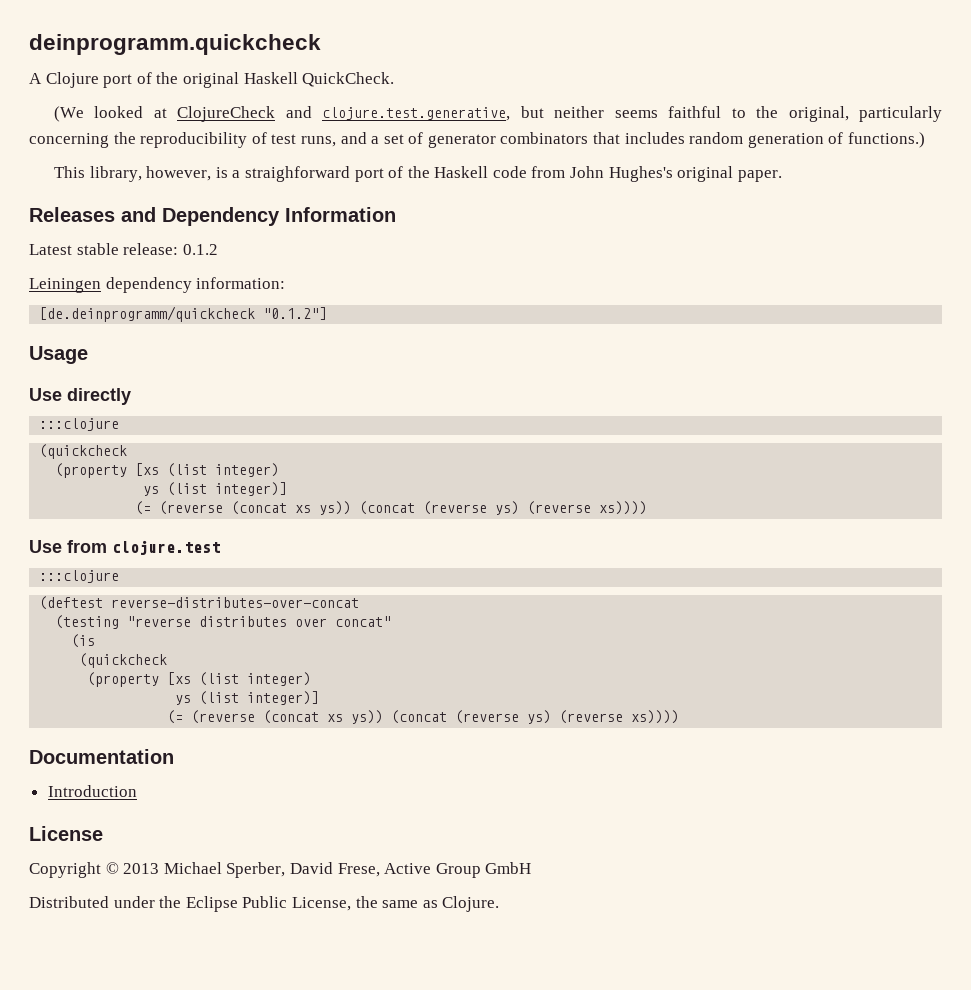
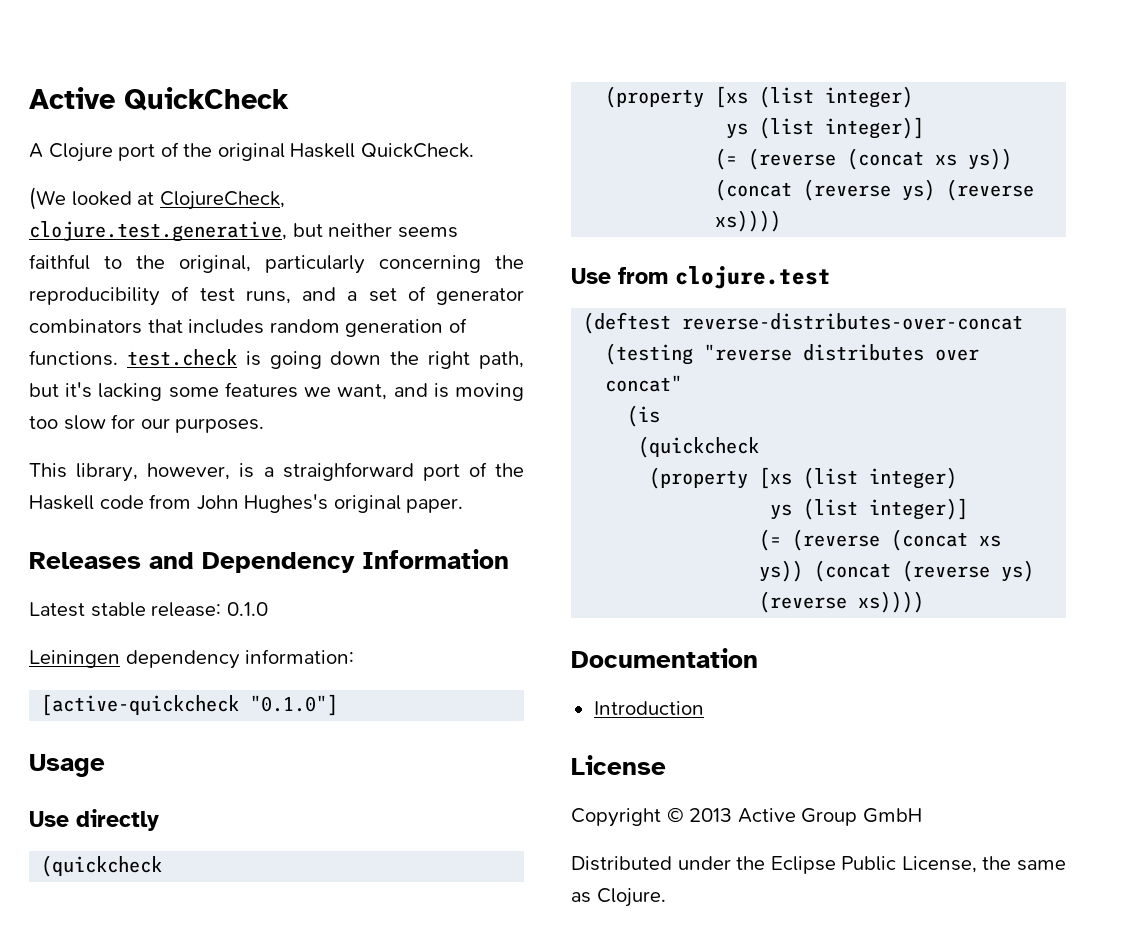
- deinprogramm.quickcheck
+ Active QuickCheck
- (We looked at ClojureCheck and clojure.test.generative, but neither seems faithful to the original, particularly concerning the reproducibility of test runs, and a set of generator combinators that includes random generation of functions.)
+ (We looked at ClojureCheck, clojure.test.generative, but neither seems faithful to the original, particularly concerning the reproducibility of test runs, and a set of generator combinators that includes random generation of functions. test.check is going down the right path, but it's lacking some features we want, and is moving too slow for our purposes.
- Latest stable release: 0.1.2
+ Latest stable release: 0.1.0
- [de.deinprogramm/quickcheck "0.1.2"]
+ [active-quickcheck "0.1.0"]
  Use directly
- :::clojure
  Use from clojure.test
- :::clojure
- Copyright © 2013 Michael Sperber, David Frese, Active Group GmbH
+ Copyright © 2013 Active Group GmbH

